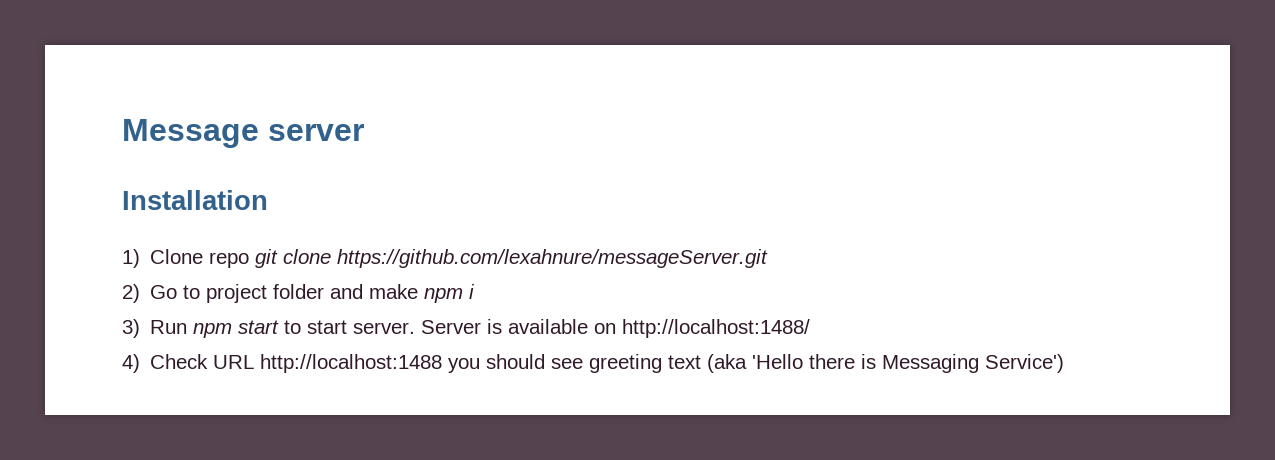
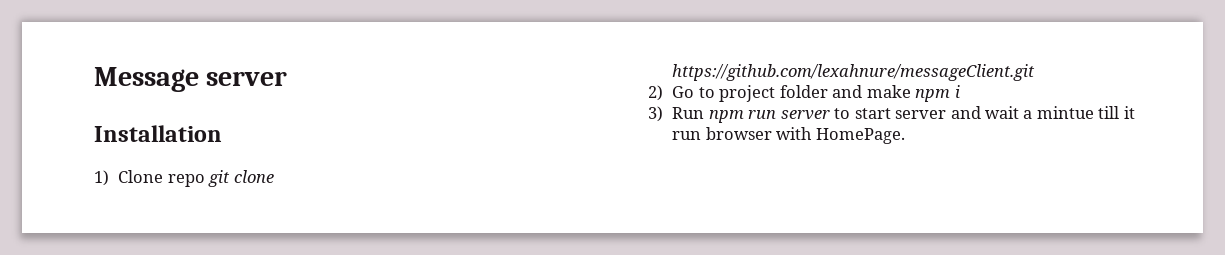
- 1) Clone repo git clone https://github.com/lexahnure/messageServer.git
+ 1) Clone repo git clone https://github.com/lexahnure/messageClient.git
- 3) Run npm start to start server. Server is available on http://localhost:1488/
- 4) Check URL http://localhost:1488 you should see greeting text (aka 'Hello there is Messaging Service')
+ 3) Run npm run server to start server and wait a mintue till it run browser with HomePage.

